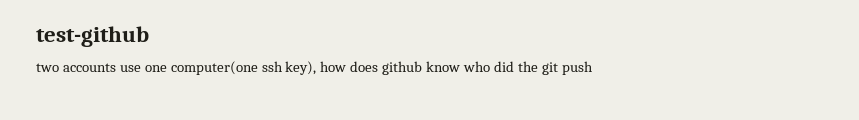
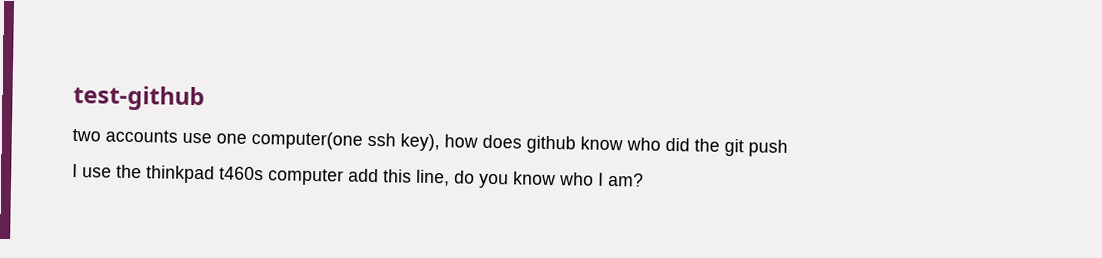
+ I use the thinkpad t460s computer add this line, do you know who I am?

